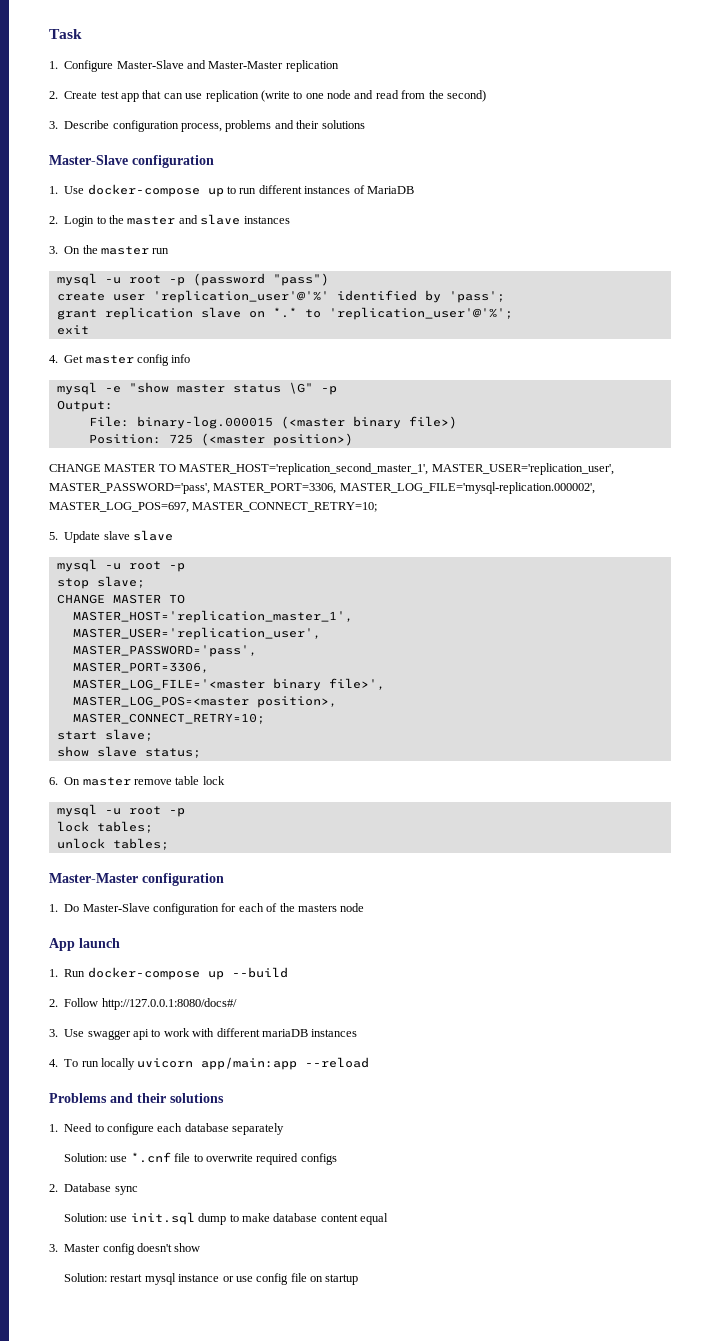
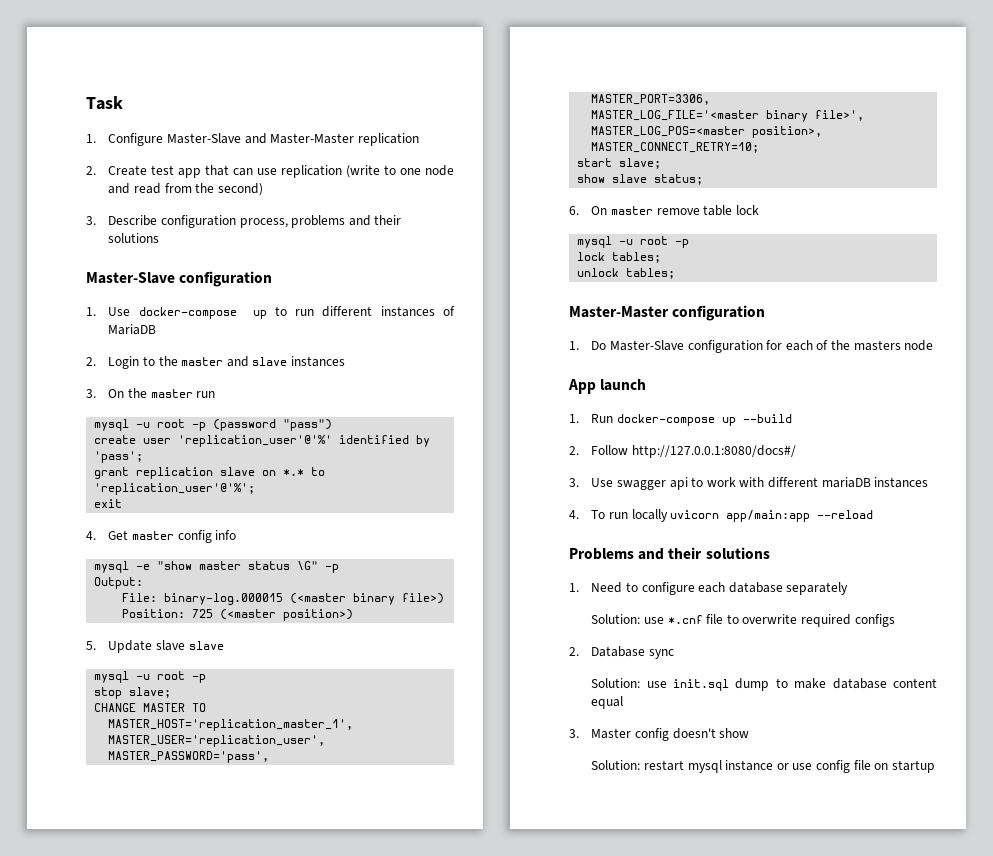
- CHANGE MASTER TO MASTER_HOST='replication_second_master_1', MASTER_USER='replication_user', MASTER_PASSWORD='pass', MASTER_PORT=3306, MASTER_LOG_FILE='mysql-replication.000002', MASTER_LOG_POS=697, MASTER_CONNECT_RETRY=10;

